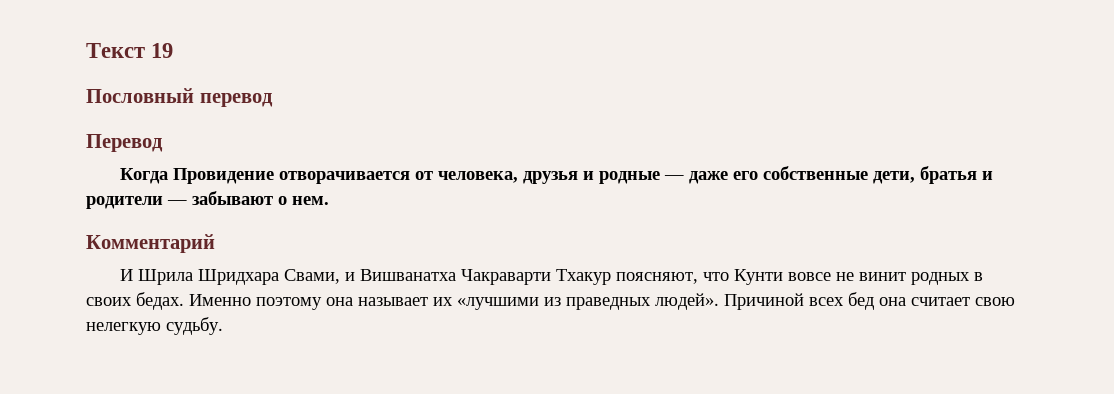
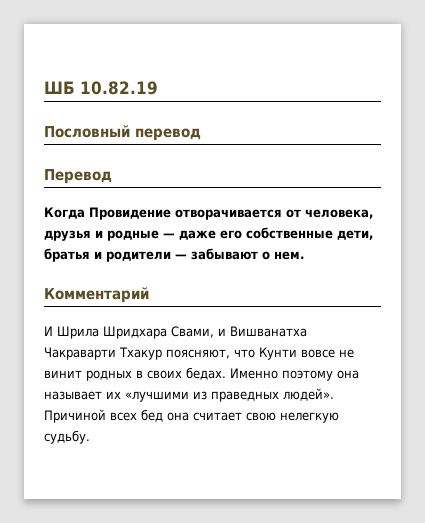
- Текст 19
+ ШБ 10.82.19

